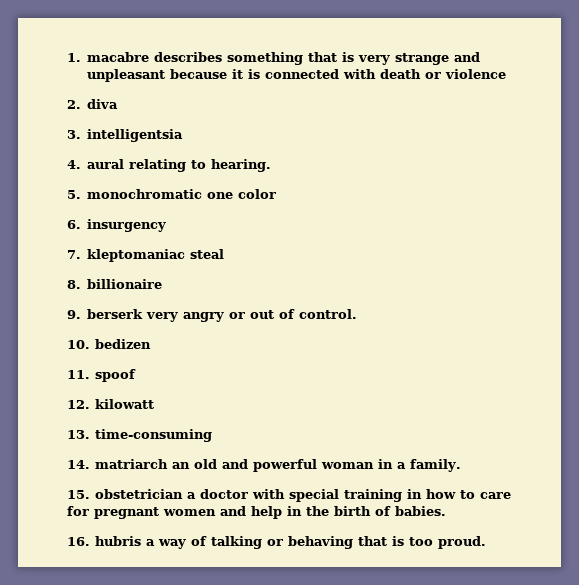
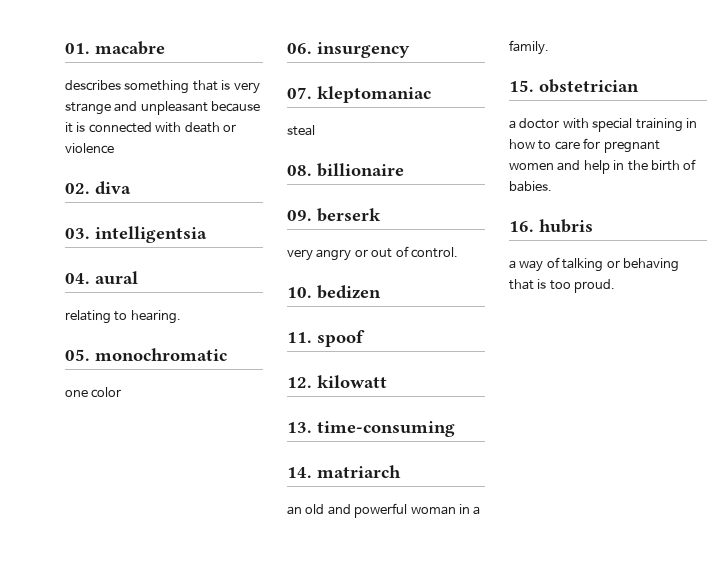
- 1. macabre describes something that is very strange and unpleasant because it is connected with death or violence
+ 01. macabre
+ describes something that is very strange and unpleasant because it is connected with death or violence
- 2. diva
+ 02. diva
- 3. intelligentsia
+ 03. intelligentsia
- 4. aural relating to hearing.
+ 04. aural
+ relating to hearing.
- 5. monochromatic one color
+ 05. monochromatic
+ one color
- 6. insurgency
+ 06. insurgency
- 7. kleptomaniac steal
+ 07. kleptomaniac
+ steal
- 8. billionaire
+ 08. billionaire
- 9. berserk very angry or out of control.
+ 09. berserk
+ very angry or out of control.
- 14. matriarch an old and powerful woman in a family.
+ 14. matriarch
+ an old and powerful woman in a family.
- 15. obstetrician a doctor with special training in how to care for pregnant women and help in the birth of babies.
+ 15. obstetrician
+ a doctor with special training in how to care for pregnant women and help in the birth of babies.
- 16. hubris a way of talking or behaving that is too proud.
+ 16. hubris
+ a way of talking or behaving that is too proud.

